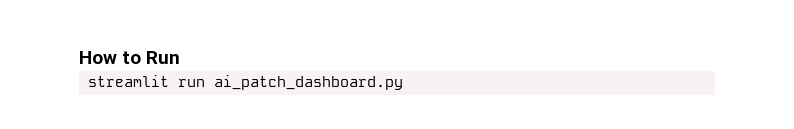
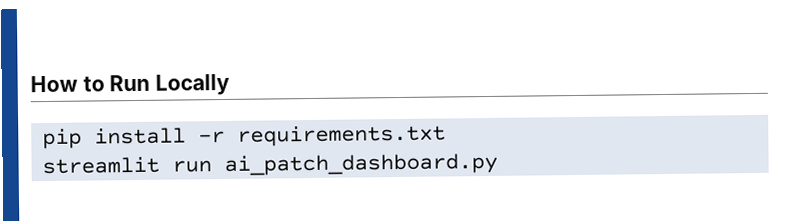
- How to Run
+ How to Run Locally
+ pip install -r requirements.txt

